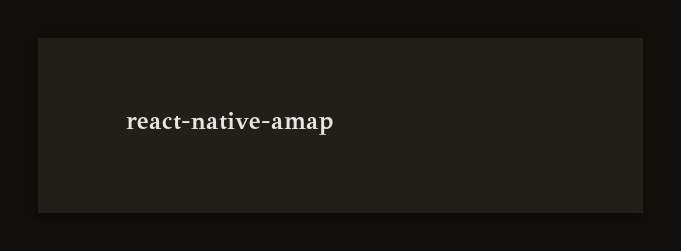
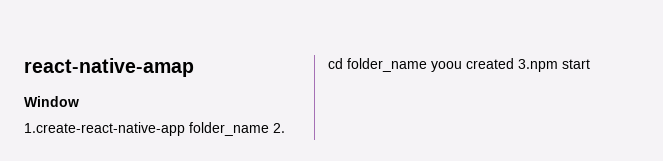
+ Window
+ 1.create-react-native-app folder_name 2. cd folder_name yoou created 3.npm start

